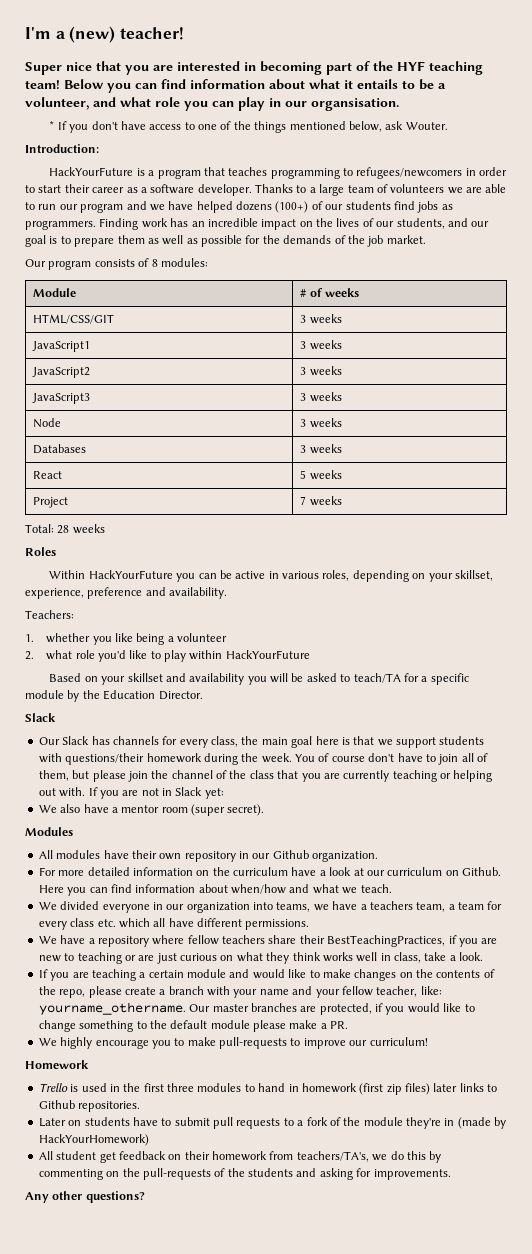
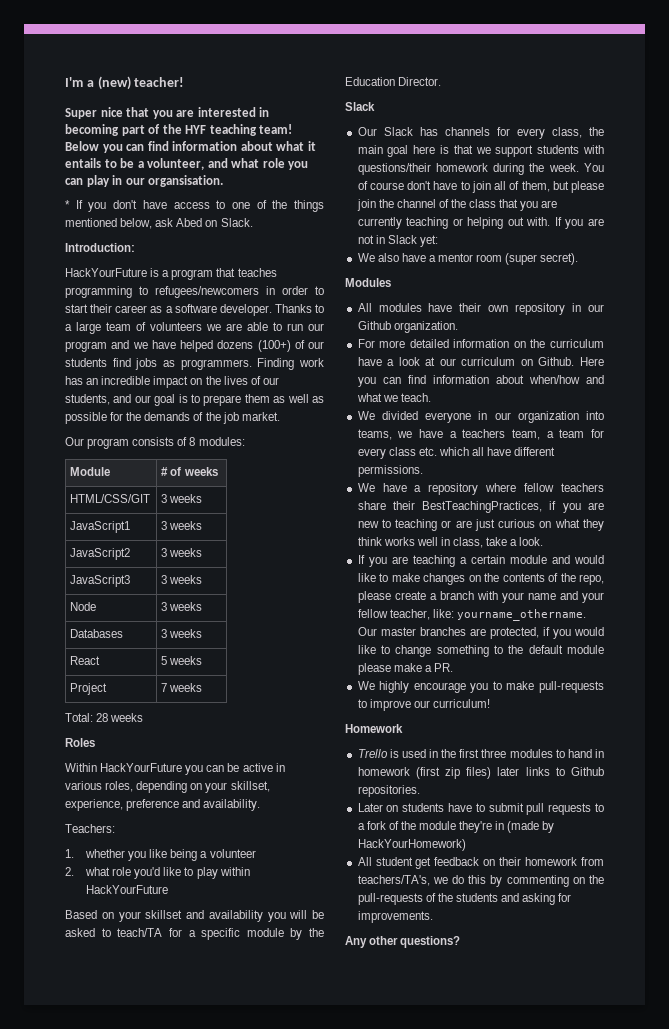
- * If you don't have access to one of the things mentioned below, ask Wouter.
+ * If you don't have access to one of the things mentioned below, ask Abed on Slack.

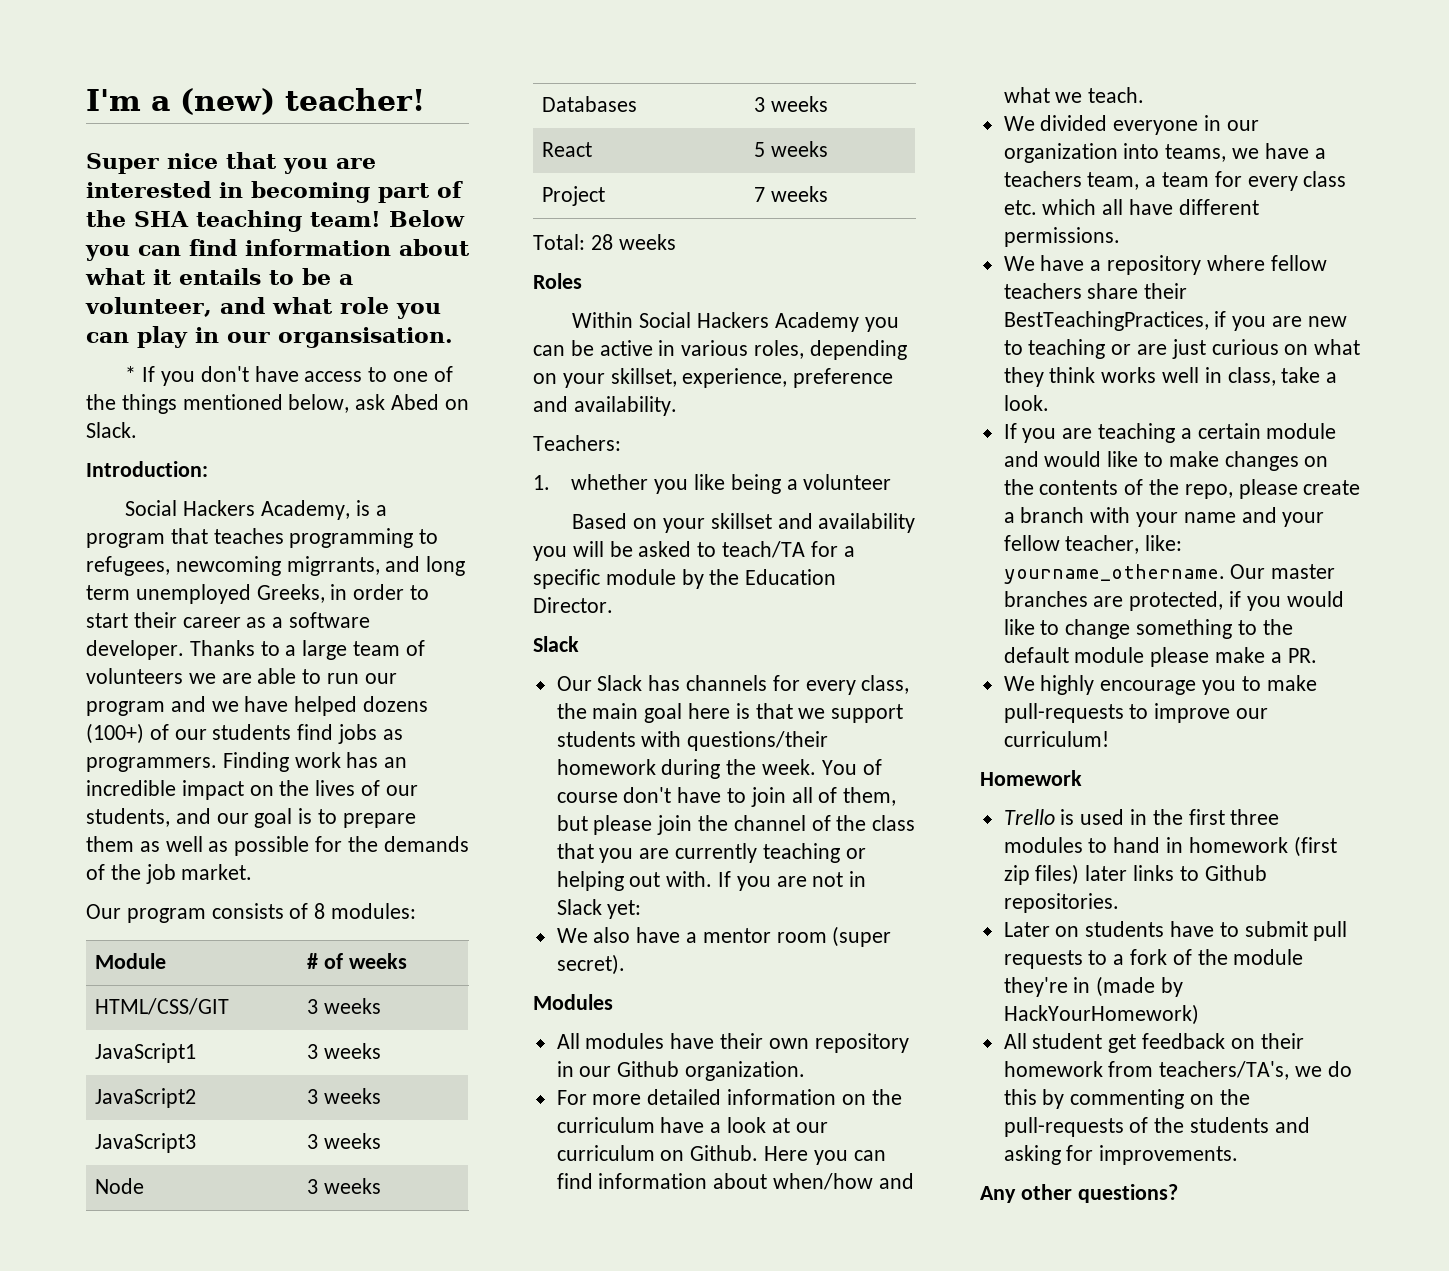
- Super nice that you are interested in becoming part of the HYF teaching team!
+ Super nice that you are interested in becoming part of the SHA teaching team!
- HackYourFuture is a program that teaches programming to refugees/newcomers in order to start their career as a software developer.
+ Social Hackers Academy, is a program that teaches programming to refugees, newcoming migrrants, and long term unemployed Greeks, in order to start their career as a software developer.
- Within HackYourFuture you can be active in various roles, depending on your skillset, experience, preference and availability.
+ Within Social Hackers Academy you can be active in various roles, depending on your skillset, experience, preference and availability.
- 2. what role you'd like to play within HackYourFuture

